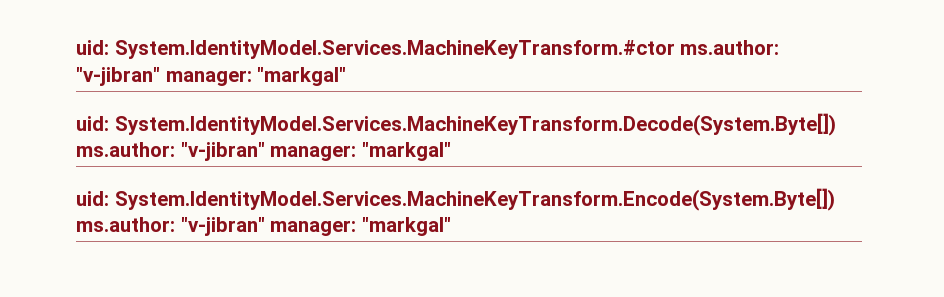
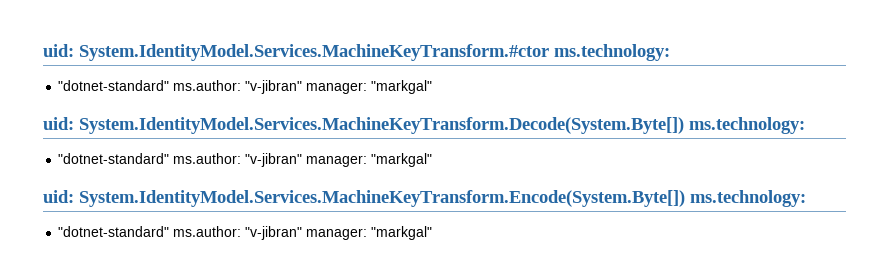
- uid: System.IdentityModel.Services.MachineKeyTransform.#ctor ms.author: "v-jibran" manager: "markgal"
+ uid: System.IdentityModel.Services.MachineKeyTransform.#ctor ms.technology:
+ "dotnet-standard" ms.author: "v-jibran" manager: "markgal"
- uid: System.IdentityModel.Services.MachineKeyTransform.Decode(System.Byte[]) ms.author: "v-jibran" manager: "markgal"
+ uid: System.IdentityModel.Services.MachineKeyTransform.Decode(System.Byte[]) ms.technology:
+ "dotnet-standard" ms.author: "v-jibran" manager: "markgal"
- uid: System.IdentityModel.Services.MachineKeyTransform.Encode(System.Byte[]) ms.author: "v-jibran" manager: "markgal"
+ uid: System.IdentityModel.Services.MachineKeyTransform.Encode(System.Byte[]) ms.technology:
+ "dotnet-standard" ms.author: "v-jibran" manager: "markgal"

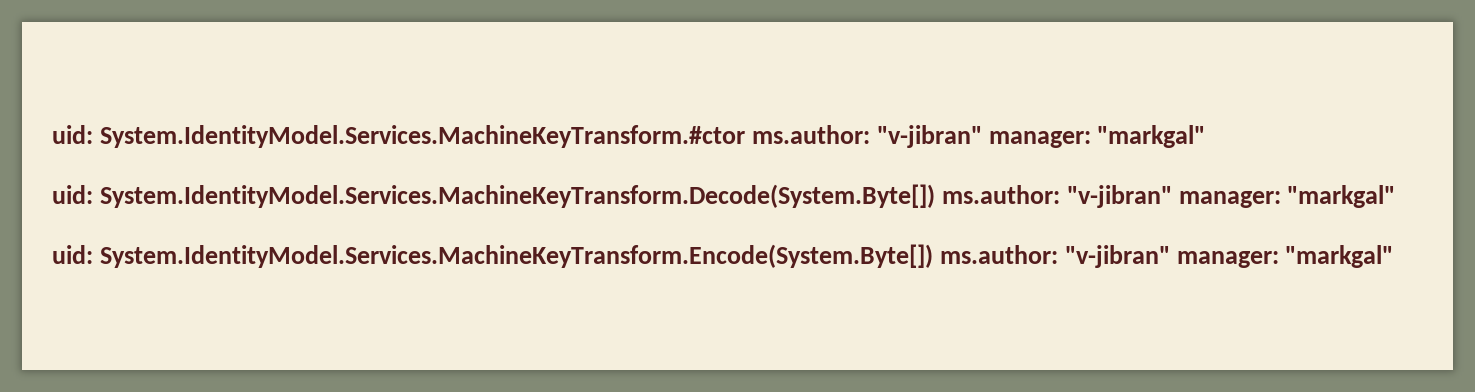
- uid: System.IdentityModel.Services.MachineKeyTransform.#ctor ms.technology:
- "dotnet-standard" ms.author: "v-jibran" manager: "markgal"
+ uid: System.IdentityModel.Services.MachineKeyTransform.#ctor ms.author: "v-jibran" manager: "markgal"
- uid: System.IdentityModel.Services.MachineKeyTransform.Decode(System.Byte[]) ms.technology:
- "dotnet-standard" ms.author: "v-jibran" manager: "markgal"
+ uid: System.IdentityModel.Services.MachineKeyTransform.Decode(System.Byte[]) ms.author: "v-jibran" manager: "markgal"
- uid: System.IdentityModel.Services.MachineKeyTransform.Encode(System.Byte[]) ms.technology:
- "dotnet-standard" ms.author: "v-jibran" manager: "markgal"
+ uid: System.IdentityModel.Services.MachineKeyTransform.Encode(System.Byte[]) ms.author: "v-jibran" manager: "markgal"

